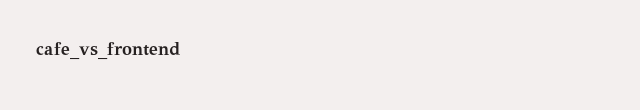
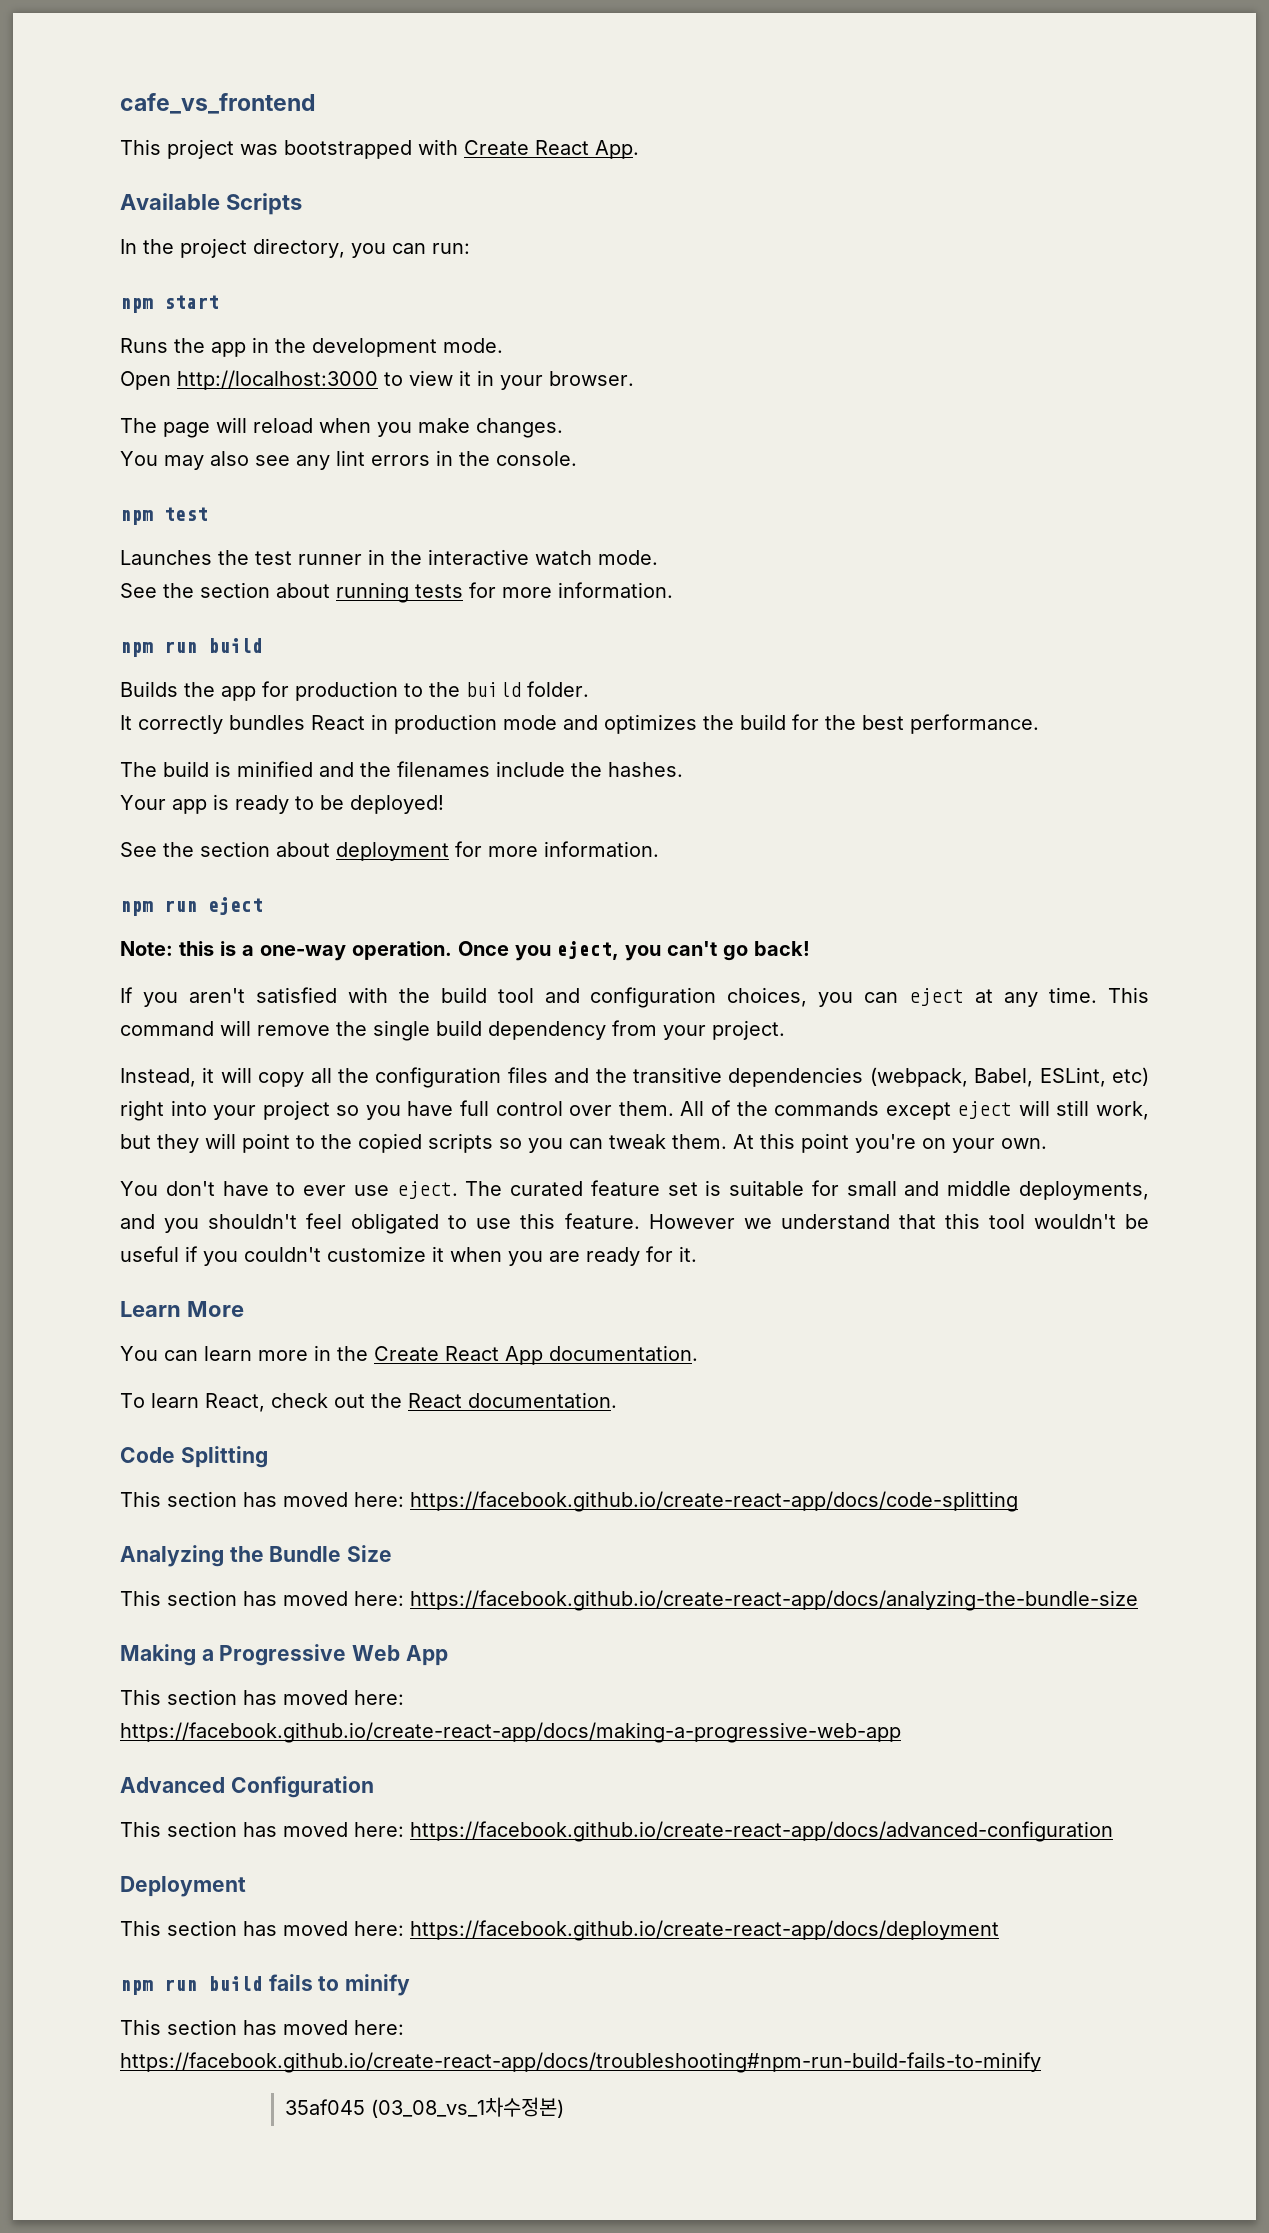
+ This project was bootstrapped with Create React App.
+ Available Scripts
+ In the project directory, you can run:
+ npm start
+ Runs the app in the development mode.
+ Open http://localhost:3000 to view it in your browser.
+ The page will reload when you make changes.
+ You may also see any lint errors in the console.
+ npm test
+ Launches the test runner in the interactive watch mode.
+ See the section about running tests for more information.
+ npm run build
+ Builds the app for production to the build folder.
+ It correctly bundles React in production mode and optimizes the build for the best performance.
+ The build is minified and the filenames include the hashes.
+ Your app is ready to be deployed!
+ See the section about deployment for more information.
+ npm run eject
+ Note: this is a one-way operation. Once you eject, you can't go back!
+ If you aren't satisfied with the build tool and configuration choices, you can eject at any time. This command will remove the single build dependency from your project.
+ Instead, it will copy all the configuration files and the transitive dependencies (webpack, Babel, ESLint, etc) right into your project so you have full control over them. All of the commands except eject will still work, but they will point to the copied scripts so you can tweak them. At this point you're on your own.
+ You don't have to ever use eject. The curated feature set is suitable for small and middle deployments, and you shouldn't feel obligated to use this feature. However we understand that this tool wouldn't be useful if you couldn't customize it when you are ready for it.
+ Learn More
+ You can learn more in the Create React App documentation.
+ To learn React, check out the React documentation.
+ Code Splitting
+ This section has moved here: https://facebook.github.io/create-react-app/docs/code-splitting
+ Analyzing the Bundle Size
+ This section has moved here: https://facebook.github.io/create-react-app/docs/analyzing-the-bundle-size
+ Making a Progressive Web App
+ This section has moved here: https://facebook.github.io/create-react-app/docs/making-a-progressive-web-app
+ Advanced Configuration
+ This section has moved here: https://facebook.github.io/create-react-app/docs/advanced-configuration
+ Deployment
+ This section has moved here: https://facebook.github.io/create-react-app/docs/deployment
+ npm run build fails to minify
+ This section has moved here: https://facebook.github.io/create-react-app/docs/troubleshooting#npm-run-build-fails-to-minify
+ 35af045 (03_08_vs_1차수정본)

